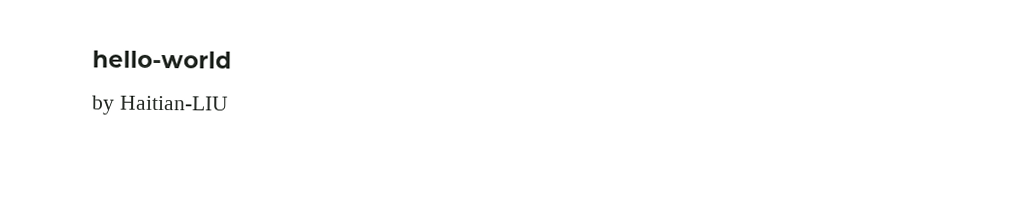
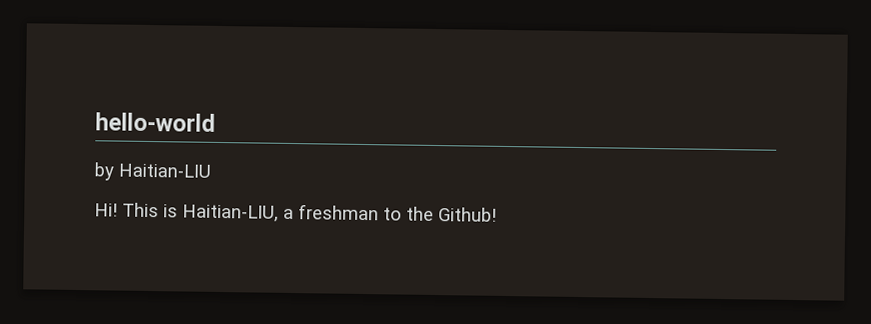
+ Hi! This is Haitian-LIU, a freshman to the Github!

